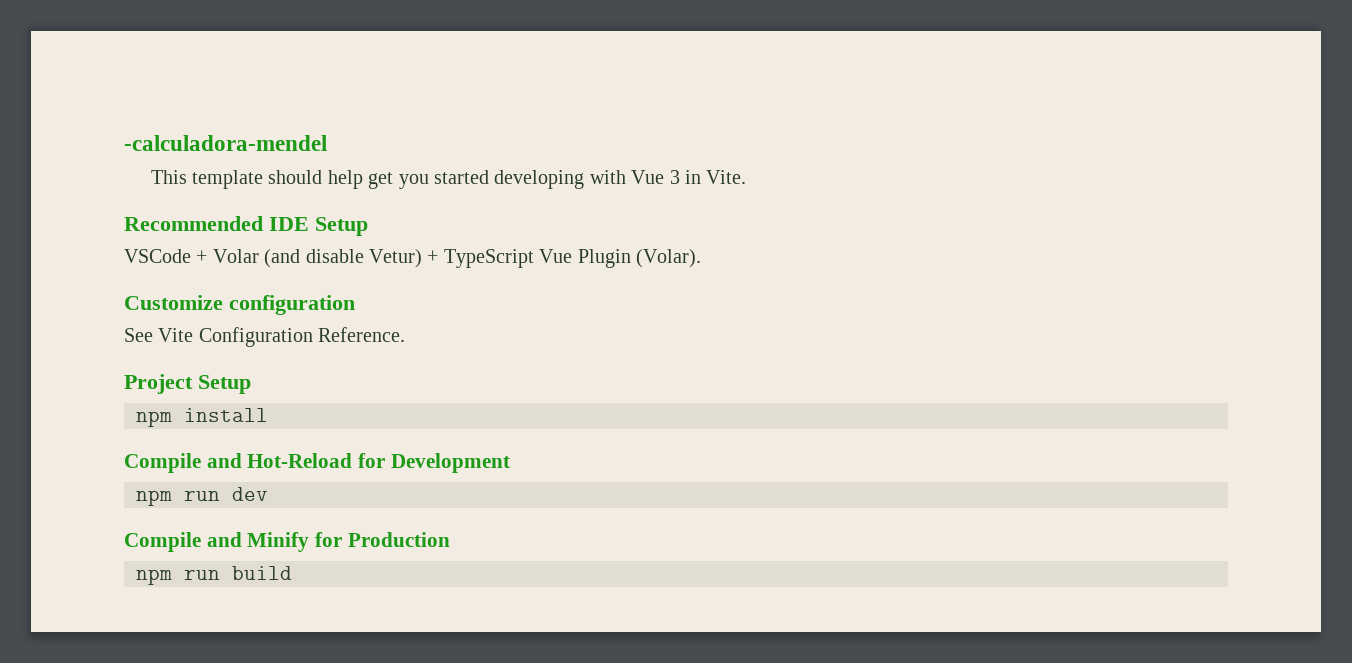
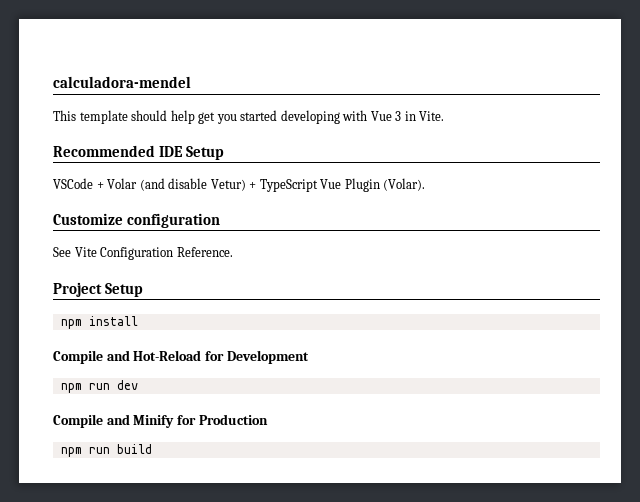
- -calculadora-mendel
+ calculadora-mendel

